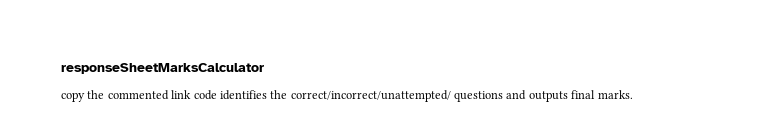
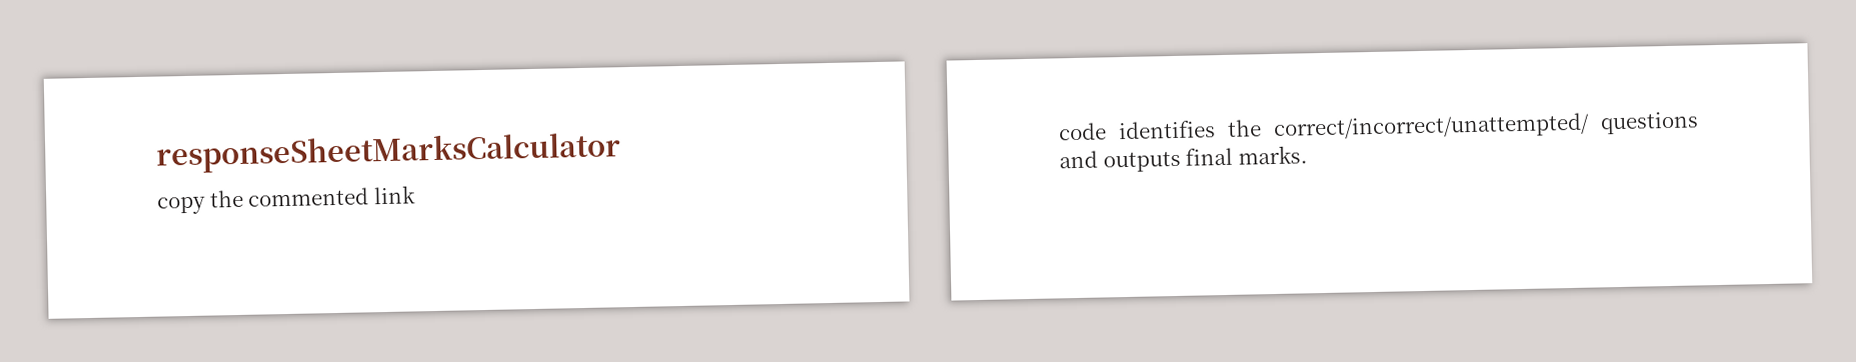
- copy the commented link code identifies the correct/incorrect/unattempted/ questions and outputs final marks.
+ copy the commented link
+ code identifies the correct/incorrect/unattempted/ questions and outputs final marks.

